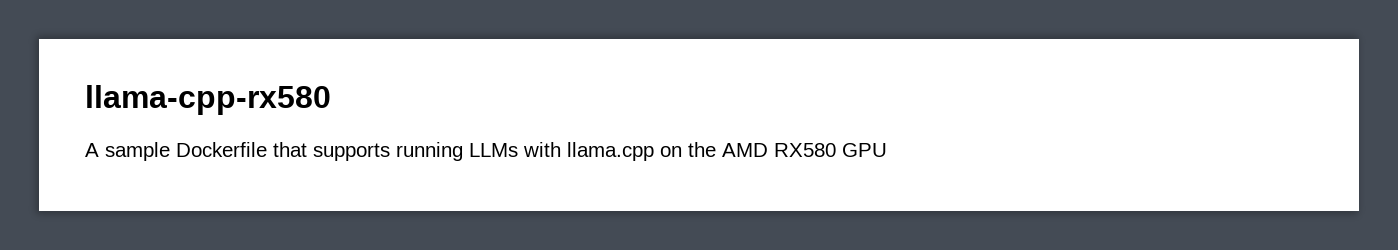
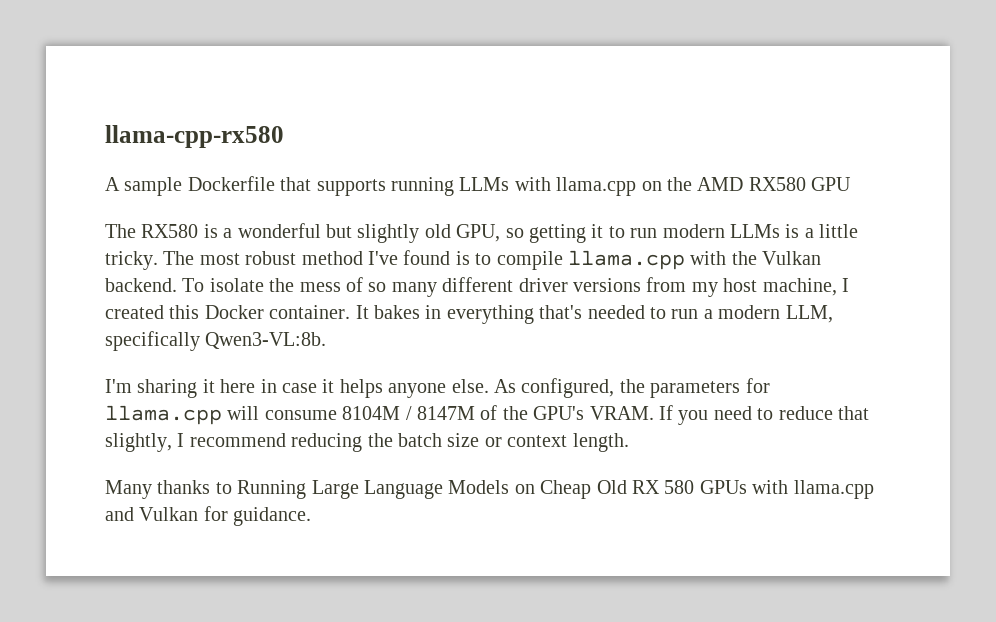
+ The RX580 is a wonderful but slightly old GPU, so getting it to run modern LLMs is a little tricky. The most robust method I've found is to compile llama.cpp with the Vulkan backend. To isolate the mess of so many different driver versions from my host machine, I created this Docker container. It bakes in everything that's needed to run a modern LLM, specifically Qwen3-VL:8b.
+ I'm sharing it here in case it helps anyone else. As configured, the parameters for llama.cpp will consume 8104M / 8147M of the GPU's VRAM. If you need to reduce that slightly, I recommend reducing the batch size or context length.
+ Many thanks to Running Large Language Models on Cheap Old RX 580 GPUs with llama.cpp and Vulkan for guidance.

